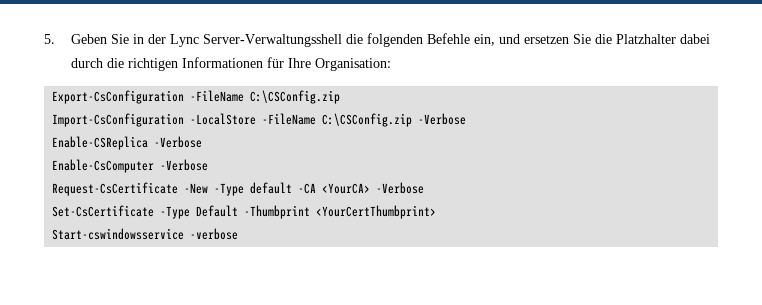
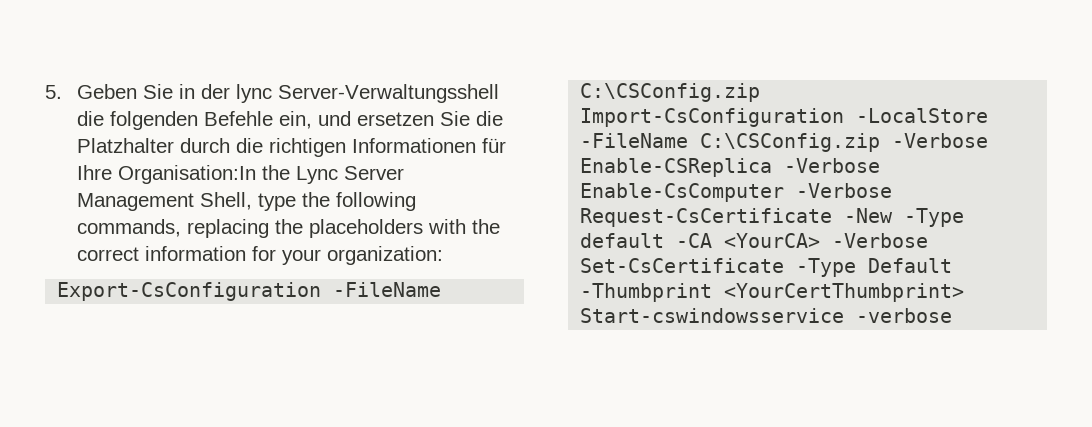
- 5. Geben Sie in der Lync Server-Verwaltungsshell die folgenden Befehle ein, und ersetzen Sie die Platzhalter dabei durch die richtigen Informationen für Ihre Organisation:
+ 5. Geben Sie in der lync Server-Verwaltungsshell die folgenden Befehle ein, und ersetzen Sie die Platzhalter durch die richtigen Informationen für Ihre Organisation:In the Lync Server Management Shell, type the following commands, replacing the placeholders with the correct information for your organization:

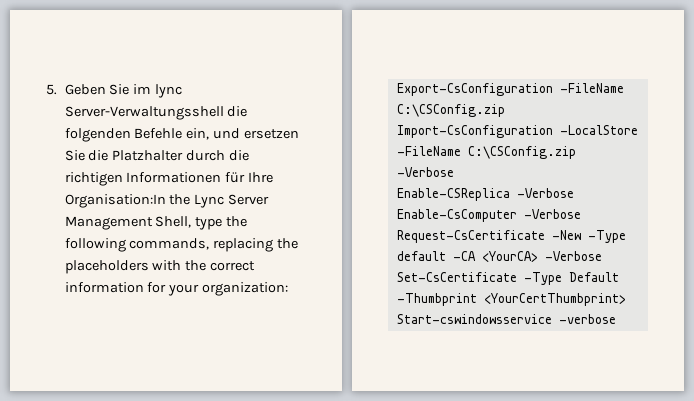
- 5. Geben Sie in der lync Server-Verwaltungsshell die folgenden Befehle ein, und ersetzen Sie die Platzhalter durch die richtigen Informationen für Ihre Organisation:In the Lync Server Management Shell, type the following commands, replacing the placeholders with the correct information for your organization:
+ 5. Geben Sie im lync Server-Verwaltungsshell die folgenden Befehle ein, und ersetzen Sie die Platzhalter durch die richtigen Informationen für Ihre Organisation:In the Lync Server Management Shell, type the following commands, replacing the placeholders with the correct information for your organization:

